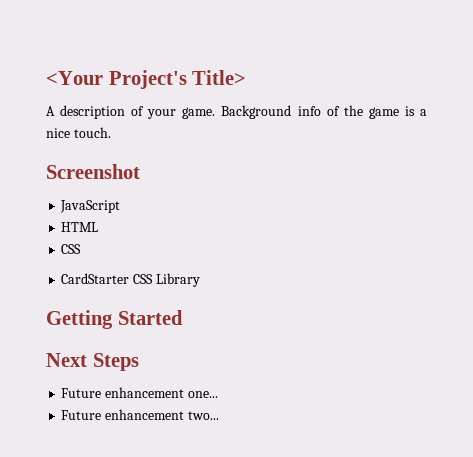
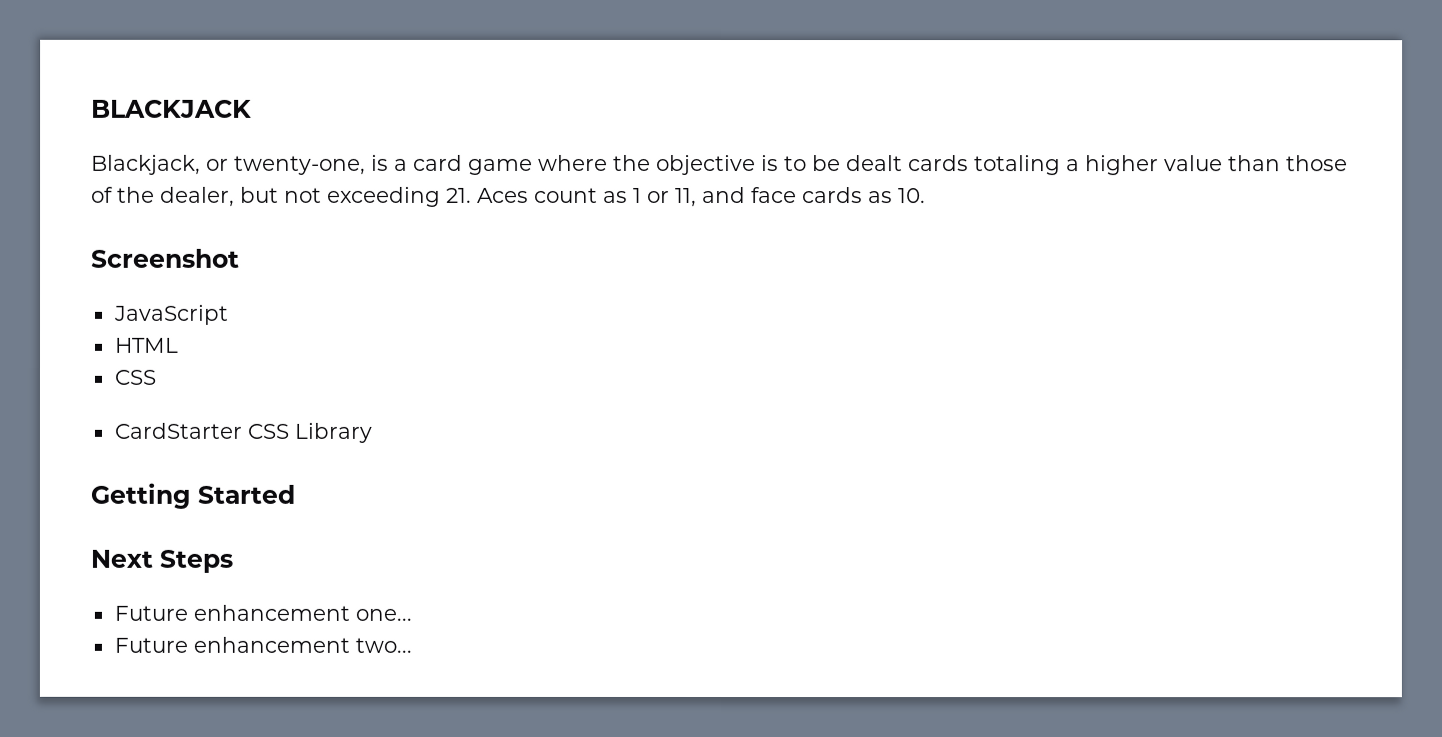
- <Your Project's Title>
- A description of your game. Background info of the game is a nice touch.
+ BLACKJACK
+ Blackjack, or twenty-one, is a card game where the objective is to be dealt cards totaling a higher value than those of the dealer, but not exceeding 21. Aces count as 1 or 11, and face cards as 10.

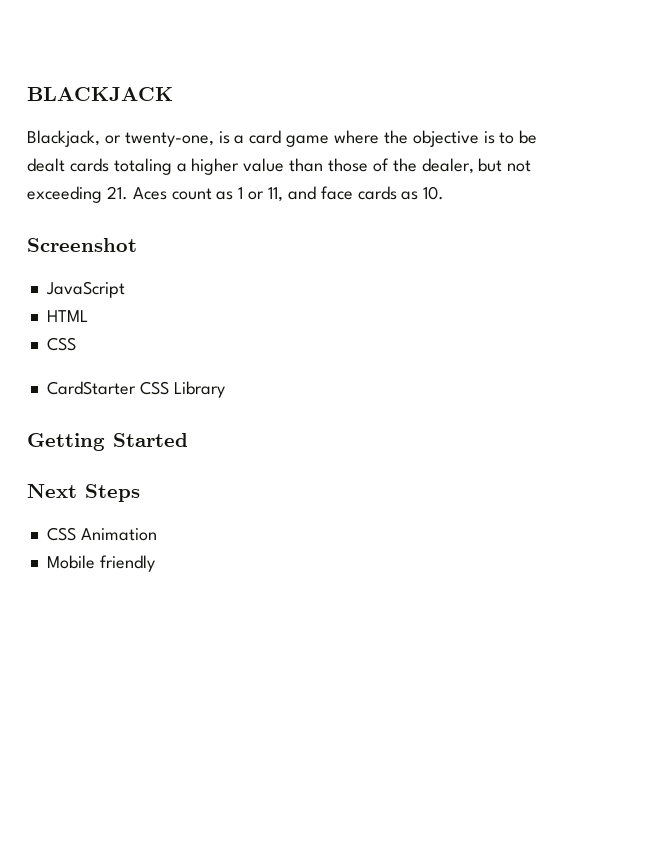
- Future enhancement one...
- Future enhancement two...
+ CSS Animation
+ Mobile friendly

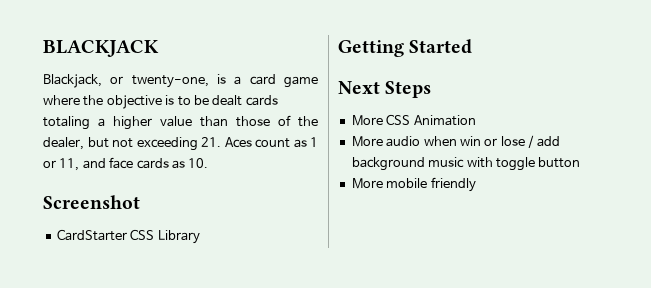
- JavaScript
- HTML
- CSS
- CSS Animation
+ More CSS Animation
- Mobile friendly
+ More audio when win or lose / add background music with toggle button
+ More mobile friendly

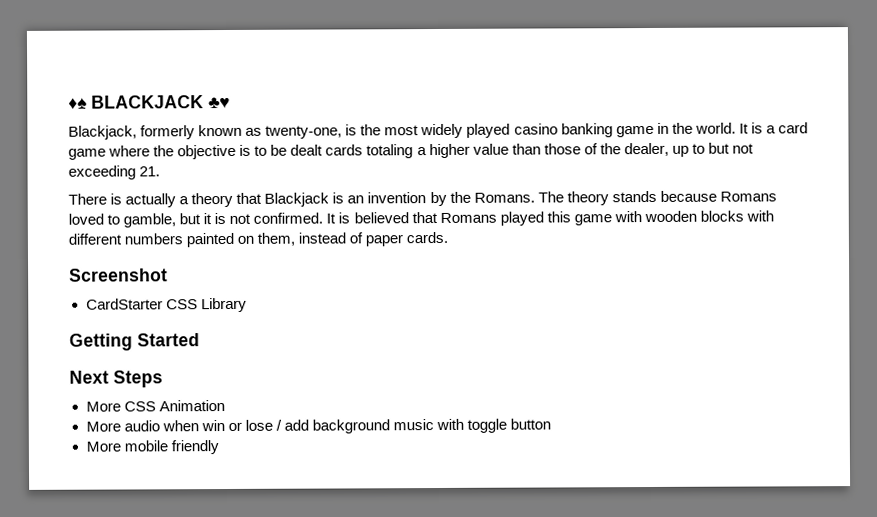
- BLACKJACK
+ ♦♠ BLACKJACK ♣♥
- Blackjack, or twenty-one, is a card game where the objective is to be dealt cards totaling a higher value than those of the dealer, but not exceeding 21. Aces count as 1 or 11, and face cards as 10.
+ Blackjack, formerly known as twenty-one, is the most widely played casino banking game in the world. It is a card game where the objective is to be dealt cards totaling a higher value than those of the dealer, up to but not exceeding 21.
+ There is actually a theory that Blackjack is an invention by the Romans. The theory stands because Romans loved to gamble, but it is not confirmed. It is believed that Romans played this game with wooden blocks with different numbers painted on them, instead of paper cards.

